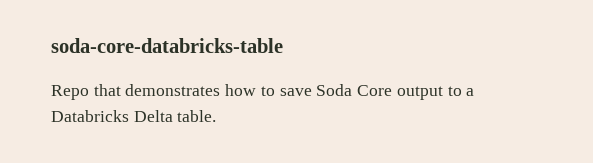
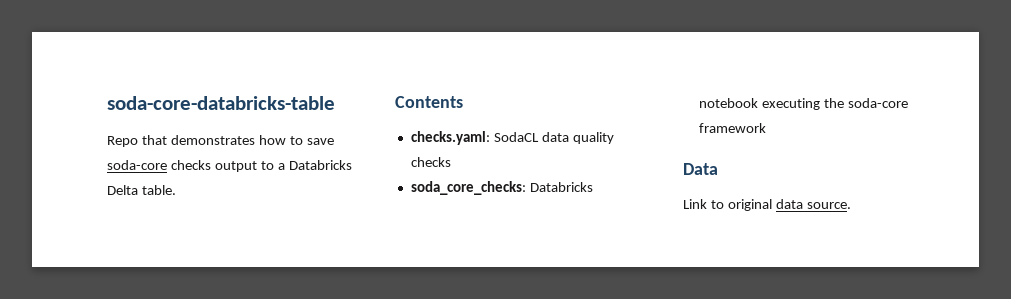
- Repo that demonstrates how to save Soda Core output to a Databricks Delta table.
+ Repo that demonstrates how to save soda-core checks output to a Databricks Delta table.
+ Contents
+ checks.yaml: SodaCL data quality checks
+ soda_core_checks: Databricks notebook executing the soda-core framework
+ Data
+ Link to original data source.

